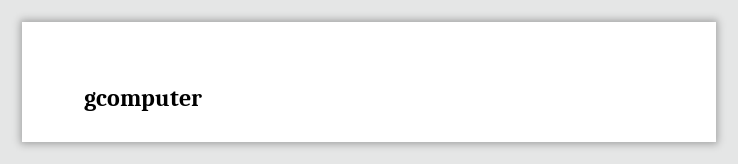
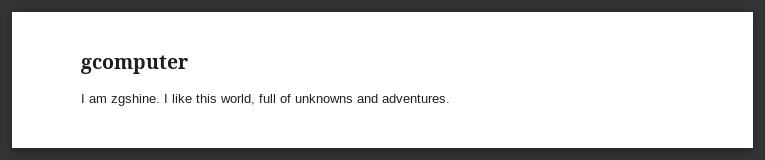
+ I am zgshine. I like this world, full of unknowns and adventures.

